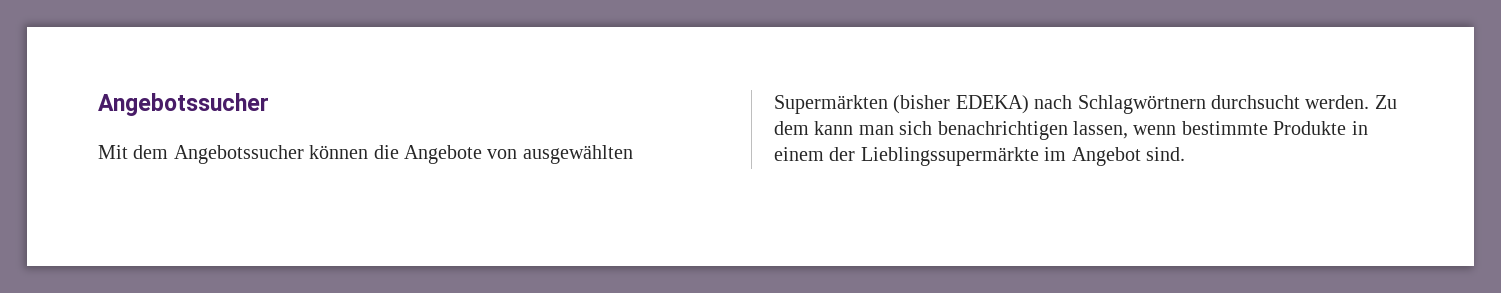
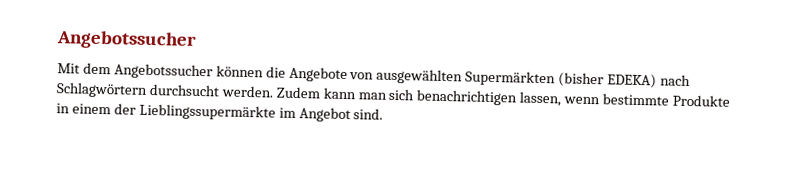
- Mit dem Angebotssucher können die Angebote von ausgewählten Supermärkten (bisher EDEKA) nach Schlagwörtnern durchsucht werden.
+ Mit dem Angebotssucher können die Angebote von ausgewählten Supermärkten (bisher EDEKA) nach Schlagwörtern durchsucht werden.
- Zu dem kann man sich benachrichtigen lassen, wenn bestimmte Produkte in einem der Lieblingssupermärkte im Angebot sind.
+ Zudem kann man sich benachrichtigen lassen, wenn bestimmte Produkte in einem der Lieblingssupermärkte im Angebot sind.

